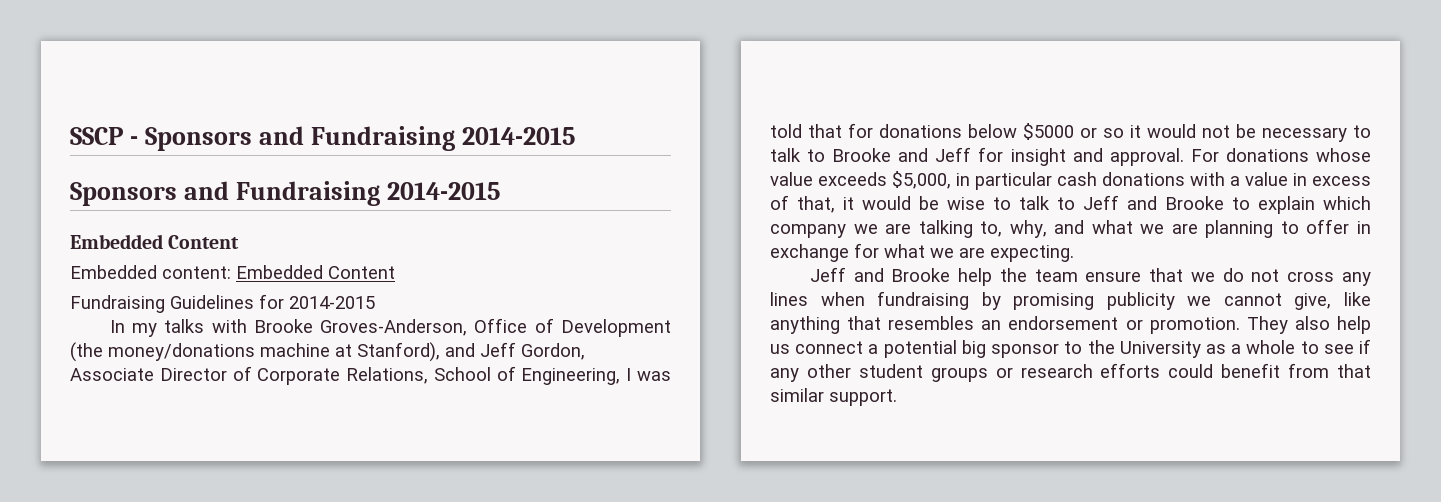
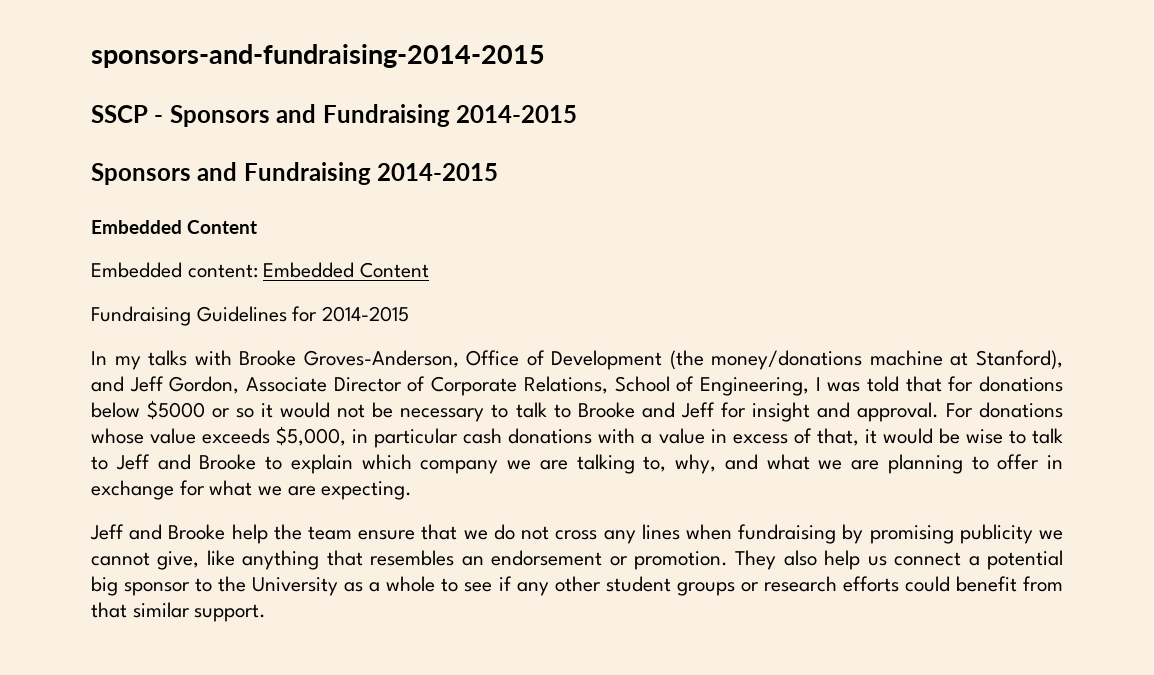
+ sponsors-and-fundraising-2014-2015

